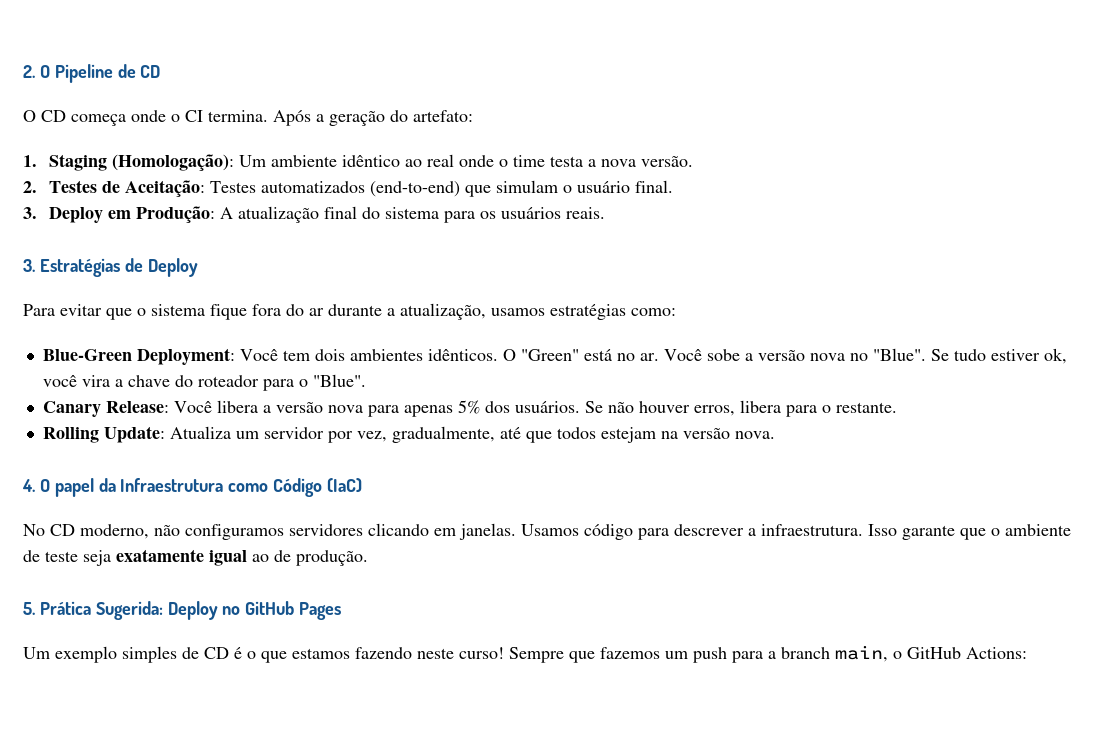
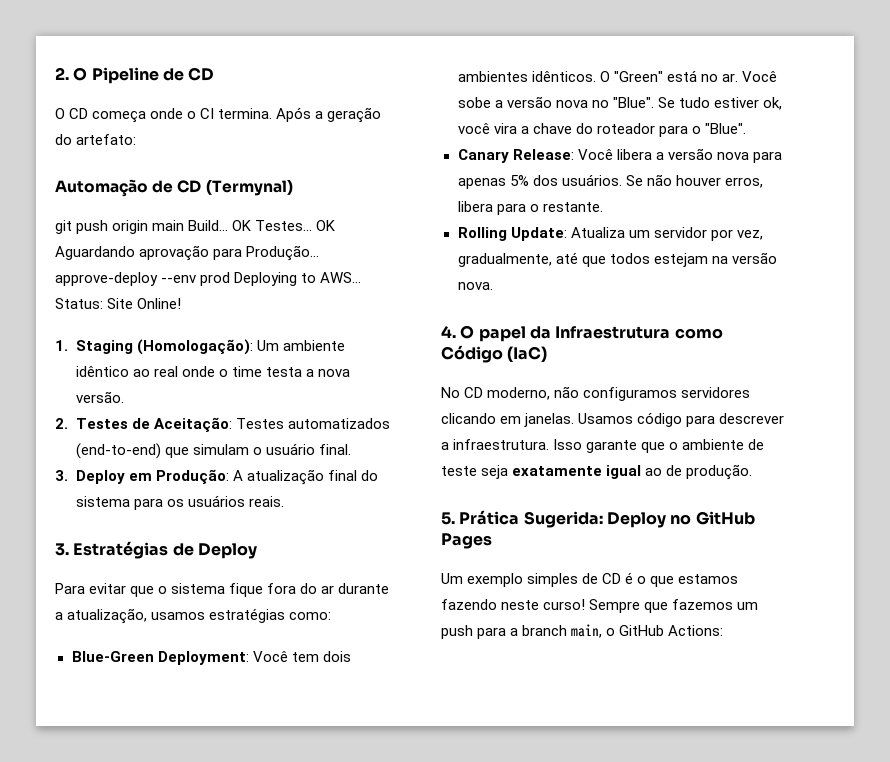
+ Automação de CD (Termynal)
+ git push origin main Build... OK Testes... OK Aguardando aprovação para Produção... approve-deploy --env prod Deploying to AWS... Status: Site Online!

